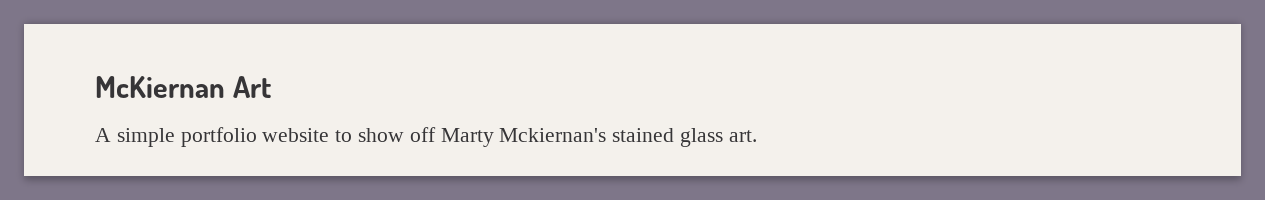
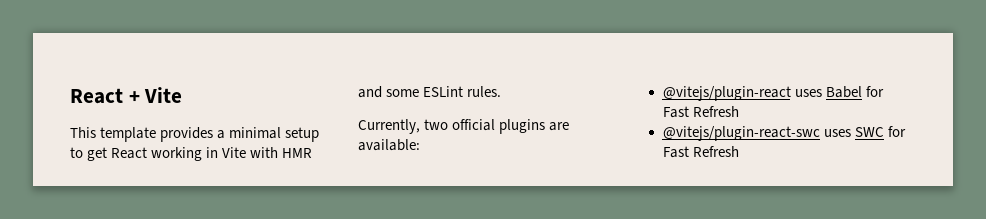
- McKiernan Art
- A simple portfolio website to show off Marty Mckiernan's stained glass art.
+ React + Vite
+ This template provides a minimal setup to get React working in Vite with HMR and some ESLint rules.
+ Currently, two official plugins are available:
+ @vitejs/plugin-react uses Babel for Fast Refresh
+ @vitejs/plugin-react-swc uses SWC for Fast Refresh

